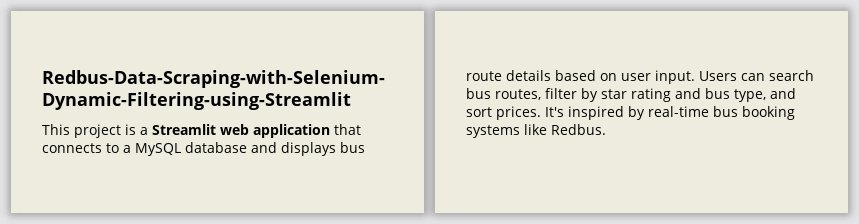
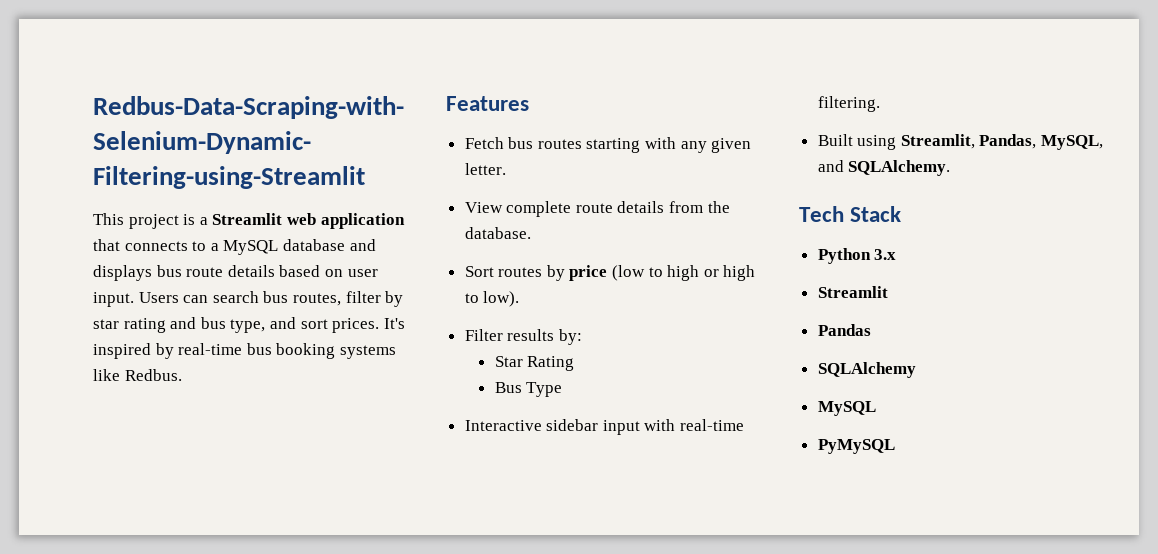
+ Features
+ Fetch bus routes starting with any given letter.
+ View complete route details from the database.
+ Sort routes by price (low to high or high to low).
+ Filter results by:
+ Star Rating
+ Bus Type
+ Interactive sidebar input with real-time filtering.
+ Built using Streamlit, Pandas, MySQL, and SQLAlchemy.
+ Tech Stack
+ Python 3.x
+ Streamlit
+ Pandas
+ SQLAlchemy
+ MySQL
+ PyMySQL

